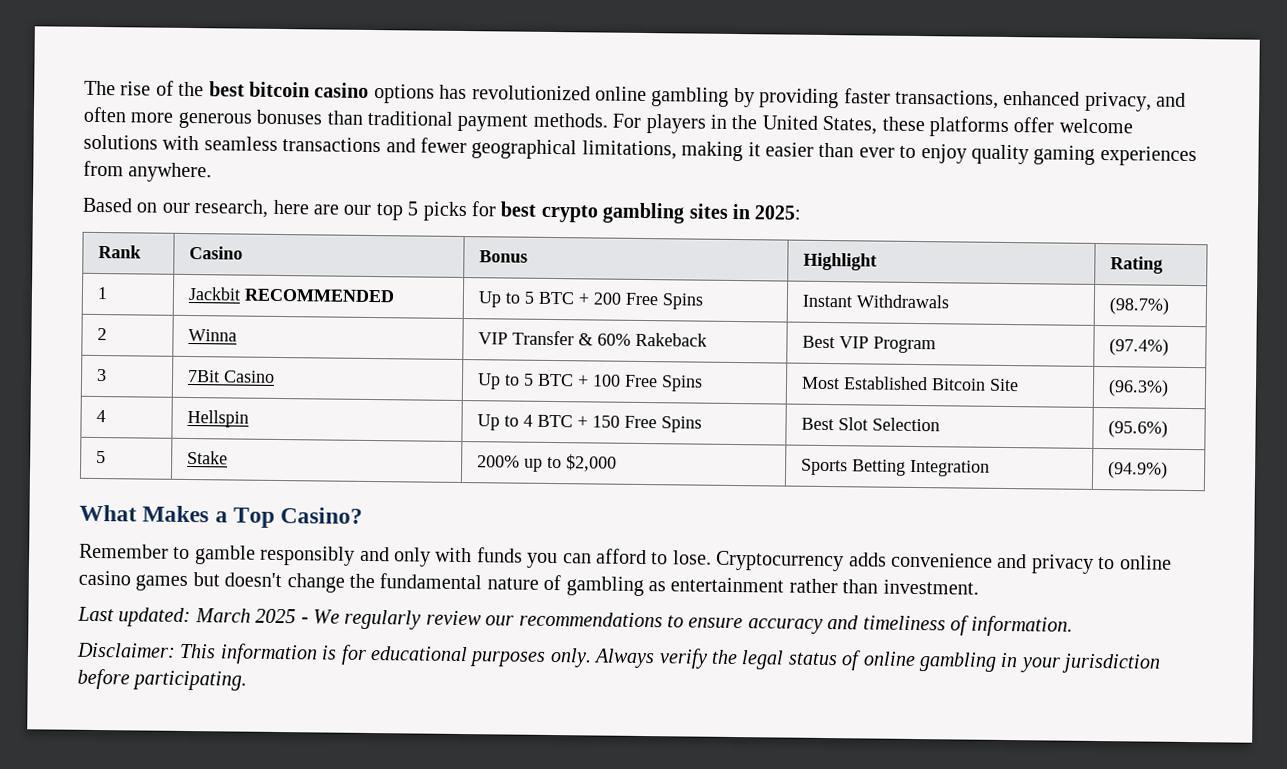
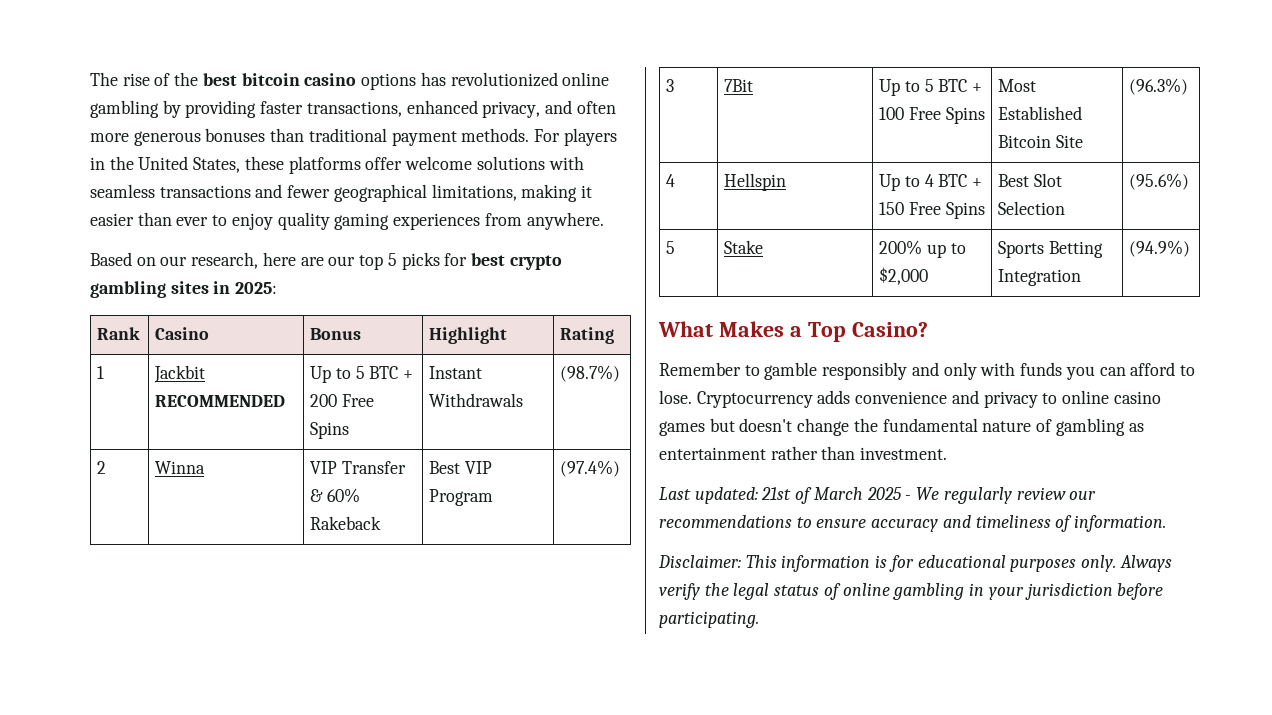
- 3 | 7Bit Casino | Up to 5 BTC + 100 Free Spins | Most Established Bitcoin Site | (96.3%)
+ 3 | 7Bit | Up to 5 BTC + 100 Free Spins | Most Established Bitcoin Site | (96.3%)
- Last updated: March 2025 - We regularly review our recommendations to ensure accuracy and timeliness of information.
+ Last updated: 21st of March 2025 - We regularly review our recommendations to ensure accuracy and timeliness of information.

